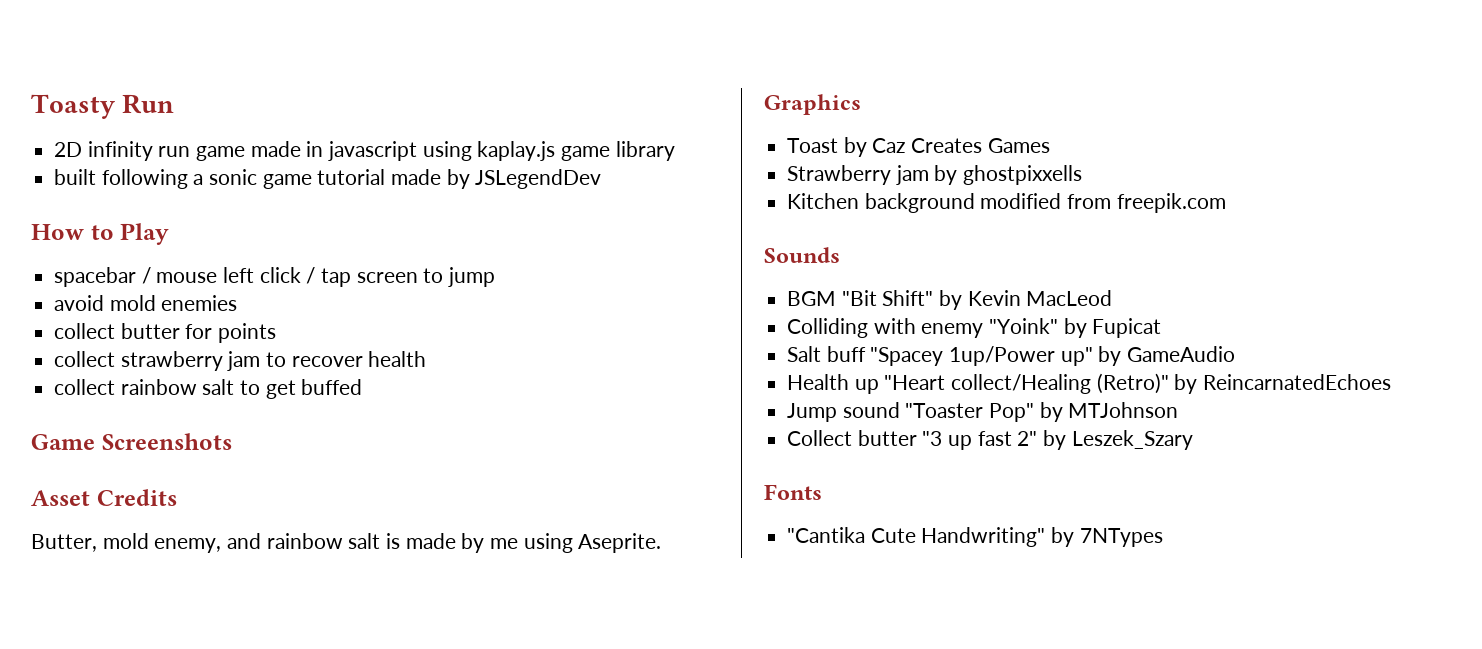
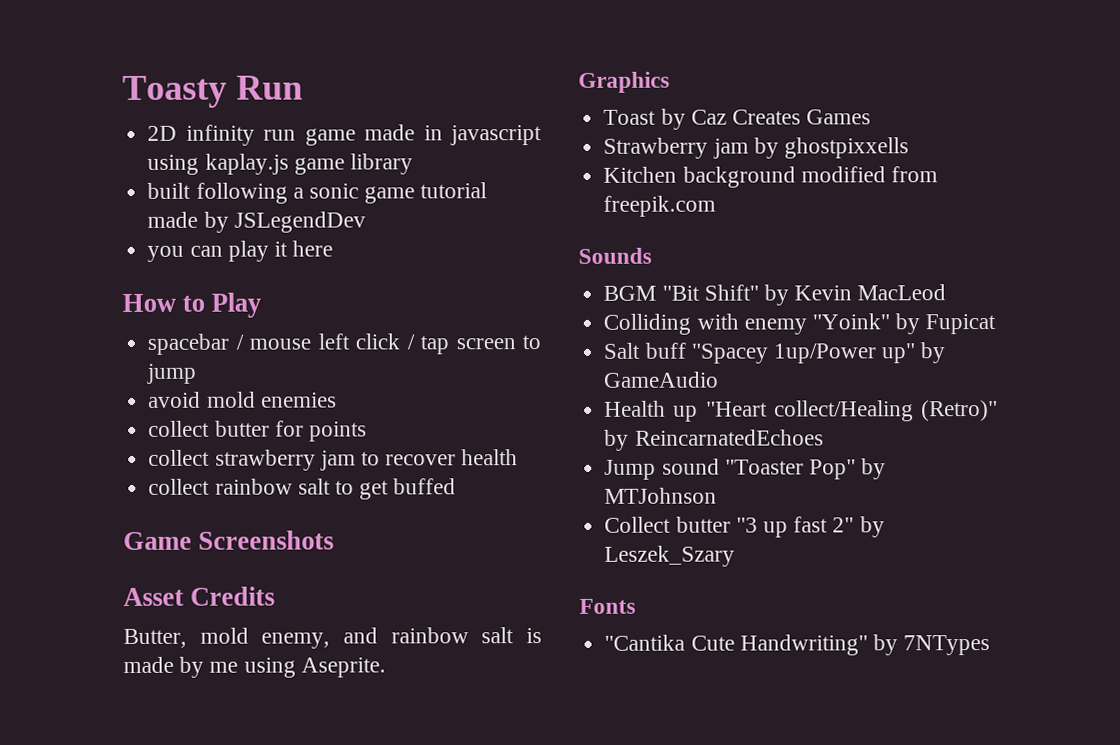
+ you can play it here

